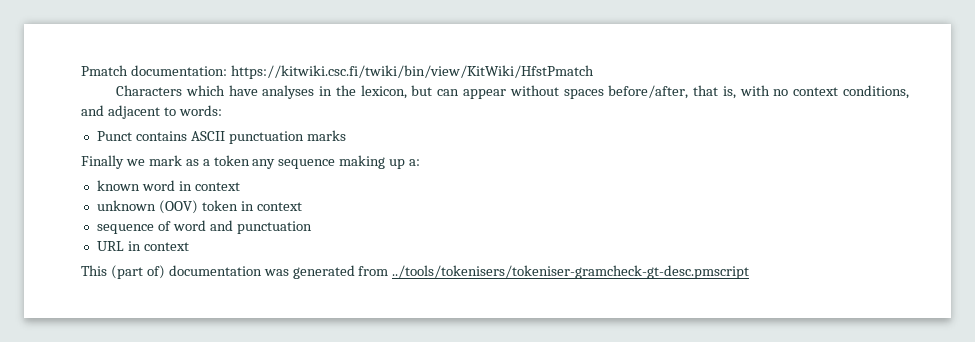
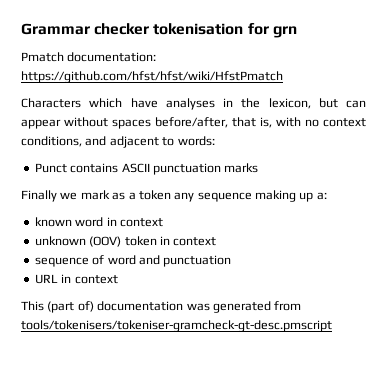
+ Grammar checker tokenisation for grn
- Pmatch documentation: https://kitwiki.csc.fi/twiki/bin/view/KitWiki/HfstPmatch
+ Pmatch documentation: https://github.com/hfst/hfst/wiki/HfstPmatch
- This (part of) documentation was generated from ../tools/tokenisers/tokeniser-gramcheck-gt-desc.pmscript
+ This (part of) documentation was generated from tools/tokenisers/tokeniser-gramcheck-gt-desc.pmscript

